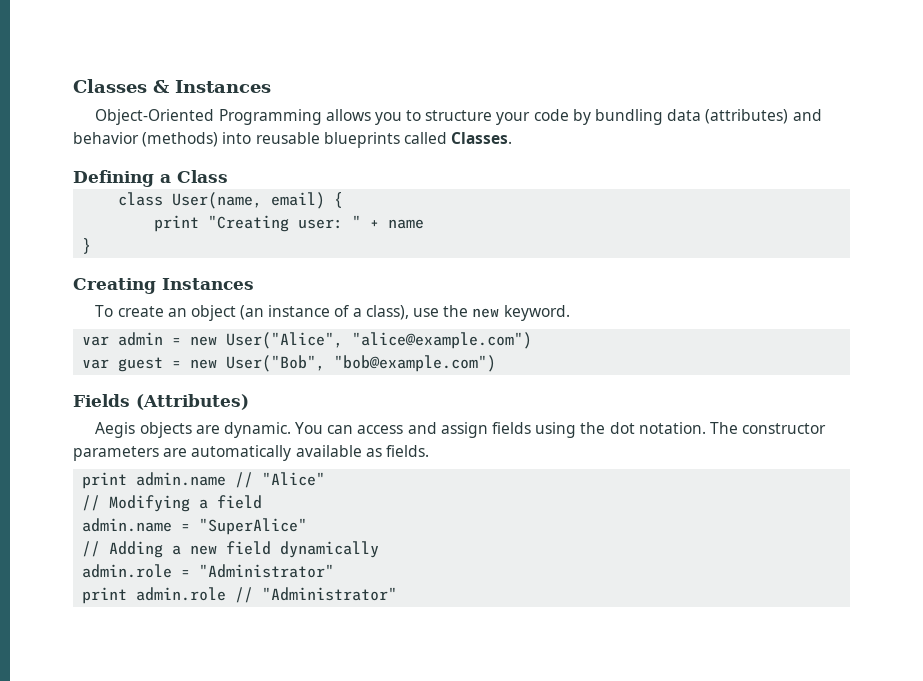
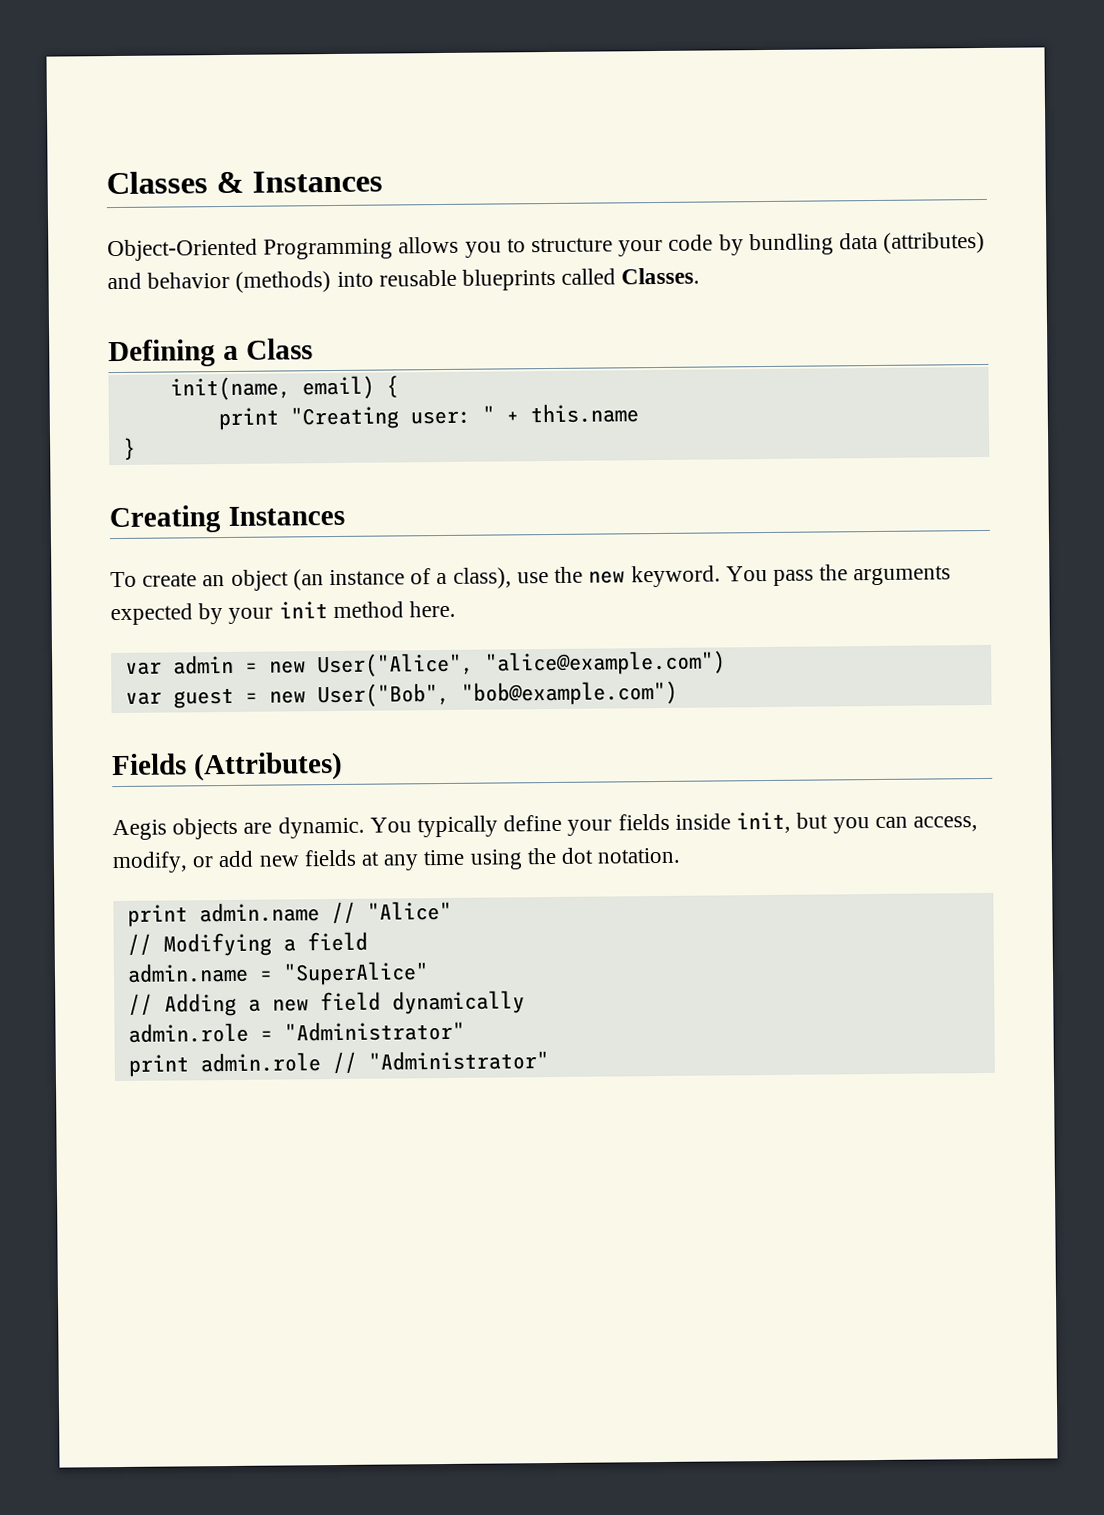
- class User(name, email) {
+ init(name, email) {
- print "Creating user: " + name
+ print "Creating user: " + this.name
+ You pass the arguments expected by your init method here.
- You can access and assign fields using the dot notation. The constructor parameters are automatically available as fields.
+ You typically define your fields inside init, but you can access, modify, or add new fields at any time using the dot notation.

